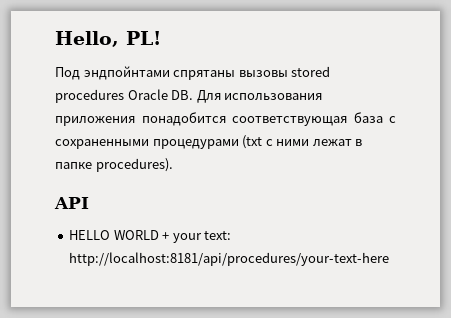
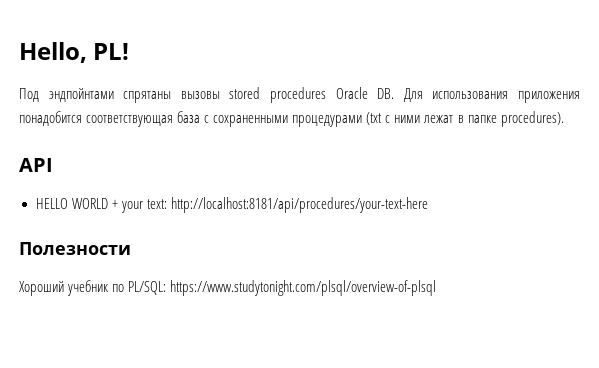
+ Полезности
+ Хороший учебник по PL/SQL: https://www.studytonight.com/plsql/overview-of-plsql

